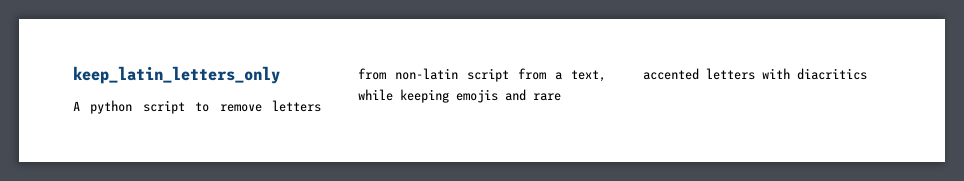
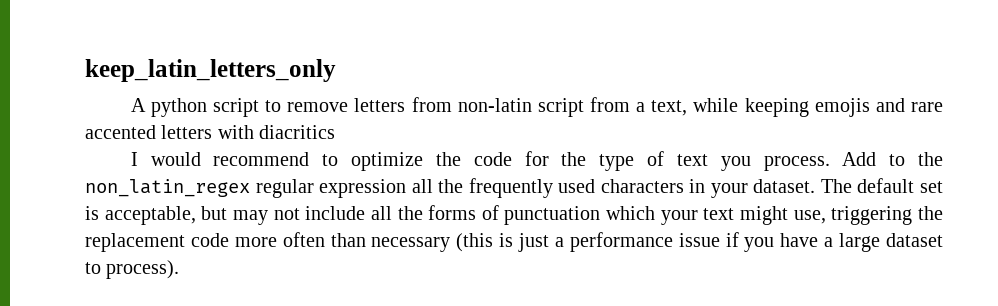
+ I would recommend to optimize the code for the type of text you process. Add to the non_latin_regex regular expression all the frequently used characters in your dataset. The default set is acceptable, but may not include all the forms of punctuation which your text might use, triggering the replacement code more often than necessary (this is just a performance issue if you have a large dataset to process).

